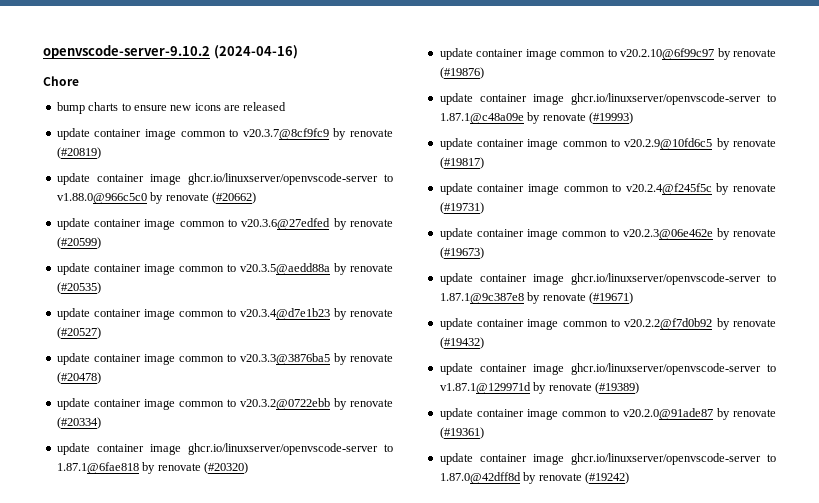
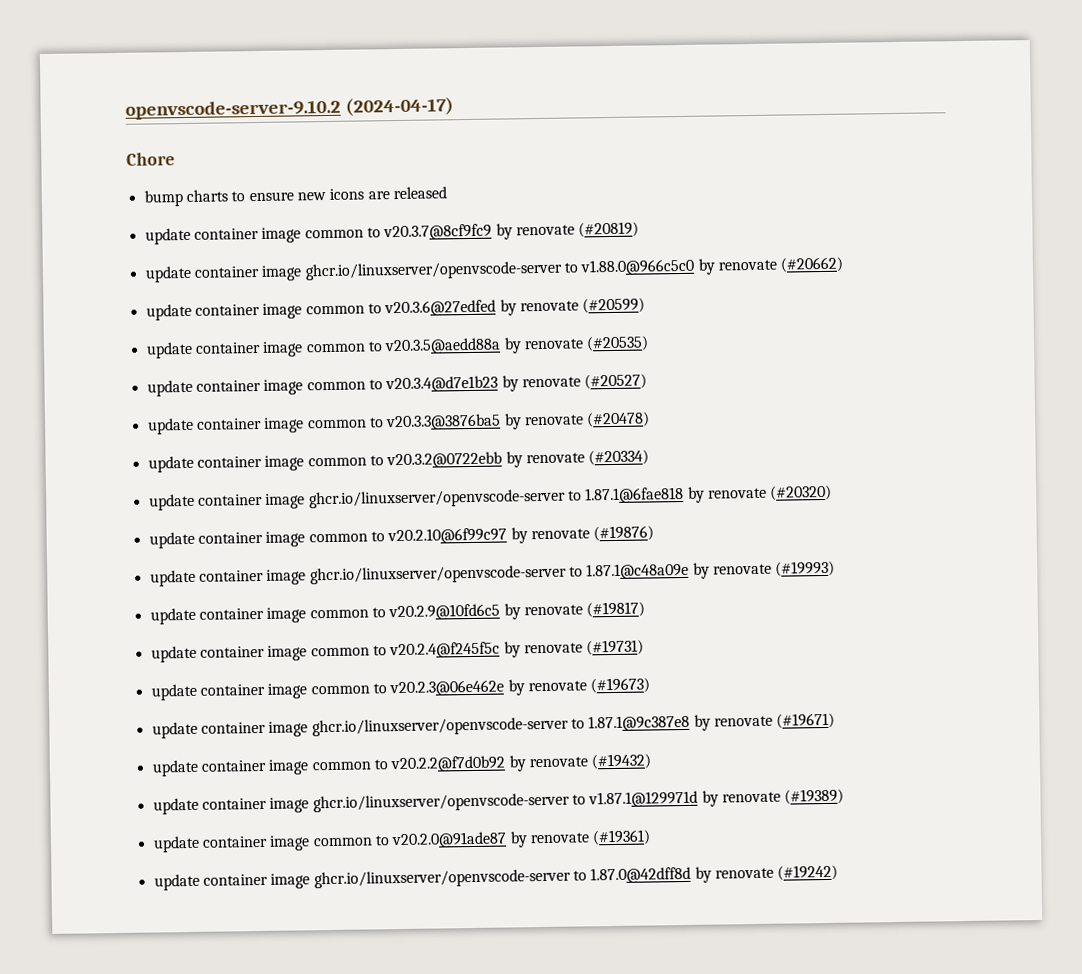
- openvscode-server-9.10.2 (2024-04-16)
+ openvscode-server-9.10.2 (2024-04-17)

